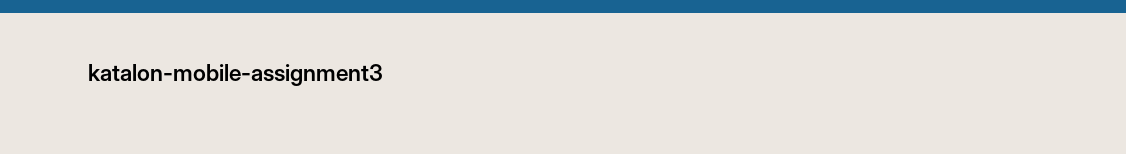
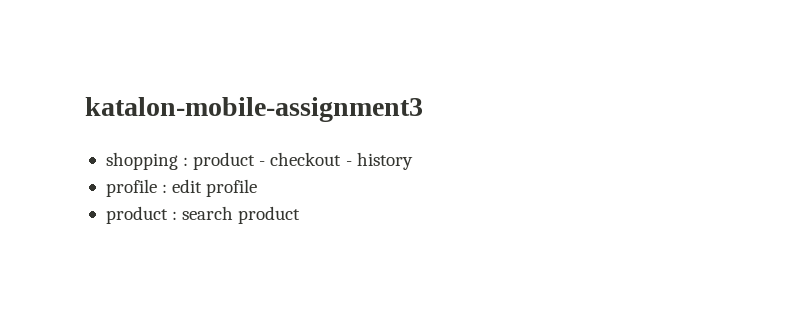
+ shopping : product - checkout - history
+ profile : edit profile
+ product : search product

